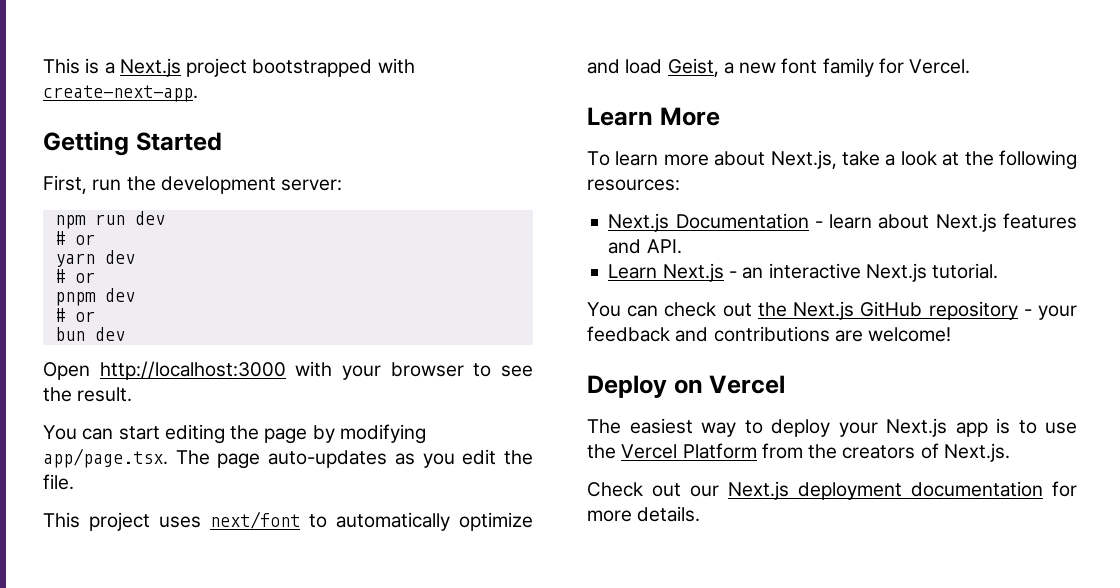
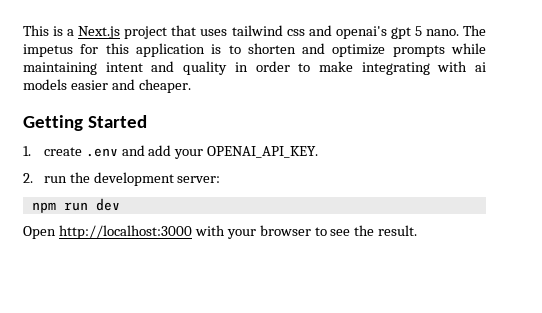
- This is a Next.js project bootstrapped with create-next-app.
+ This is a Next.js project that uses tailwind css and openai's gpt 5 nano. The impetus for this application is to shorten and optimize prompts while maintaining intent and quality in order to make integrating with ai models easier and cheaper.
  Getting Started
- First, run the development server:
+ 1. create .env and add your OPENAI_API_KEY.
+ 2. run the development server:
  npm run dev
- # or
- yarn dev
- # or
- pnpm dev
- # or
- bun dev
- You can start editing the page by modifying app/page.tsx. The page auto-updates as you edit the file.
- This project uses next/font to automatically optimize and load Geist, a new font family for Vercel.
- Learn More
- To learn more about Next.js, take a look at the following resources:
- Next.js Documentation - learn about Next.js features and API.
- Learn Next.js - an interactive Next.js tutorial.
- You can check out the Next.js GitHub repository - your feedback and contributions are welcome!
- Deploy on Vercel
- The easiest way to deploy your Next.js app is to use the Vercel Platform from the creators of Next.js.
- Check out our Next.js deployment documentation for more details.

